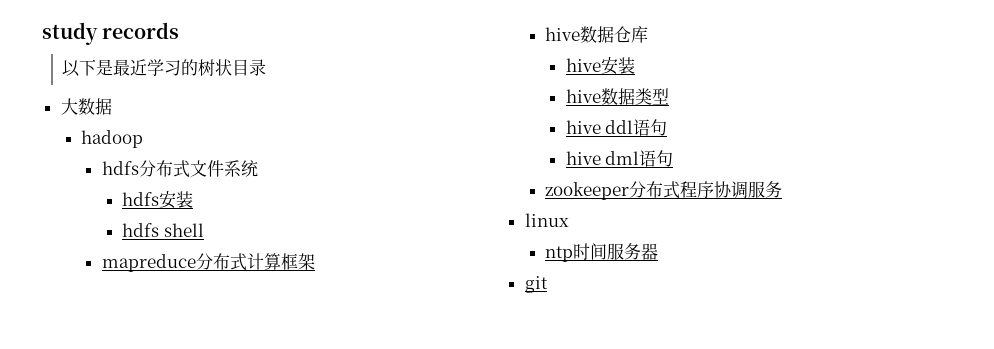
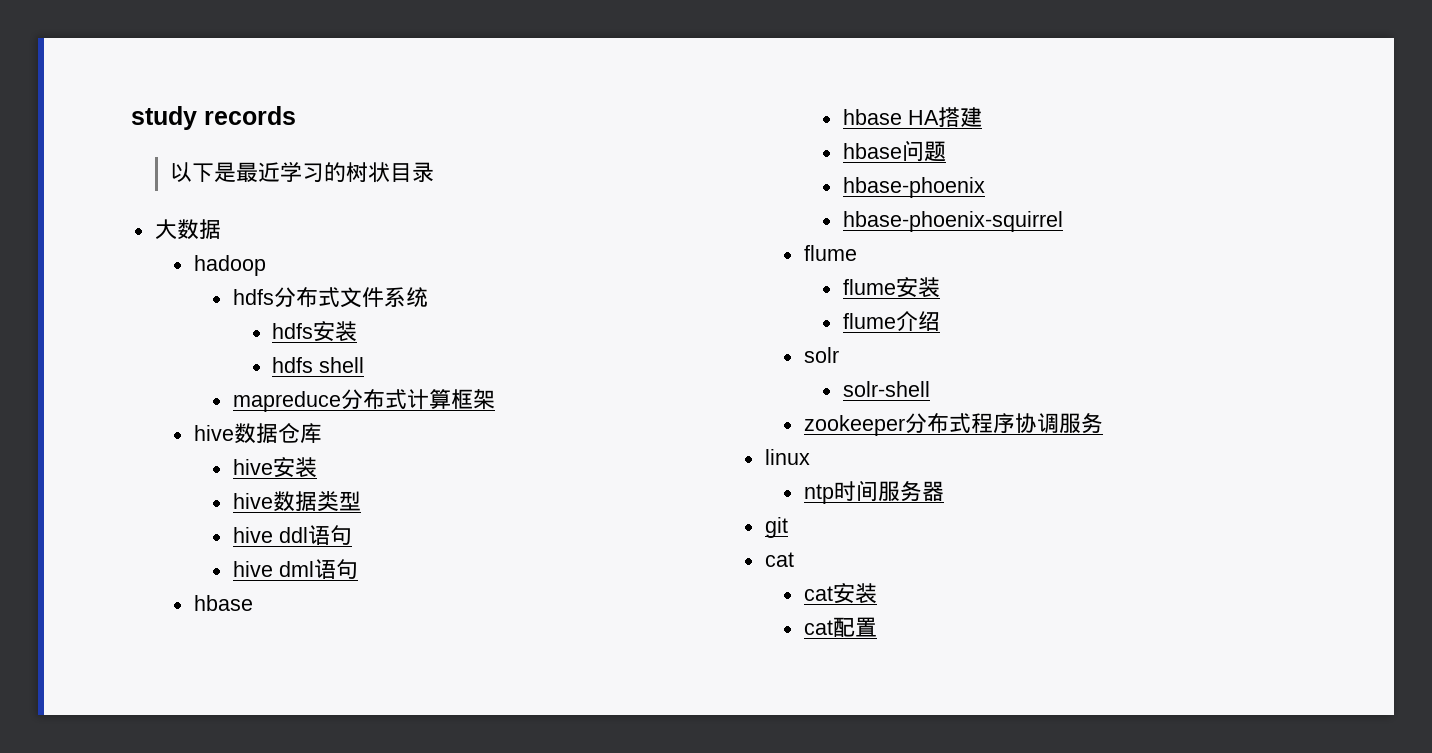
  hive dml语句
+ hbase
+ hbase HA搭建
+ hbase问题
+ hbase-phoenix
+ hbase-phoenix-squirrel
+ flume
+ flume安装
+ flume介绍
+ solr
+ solr-shell
  git
+ cat
+ cat安装
+ cat配置

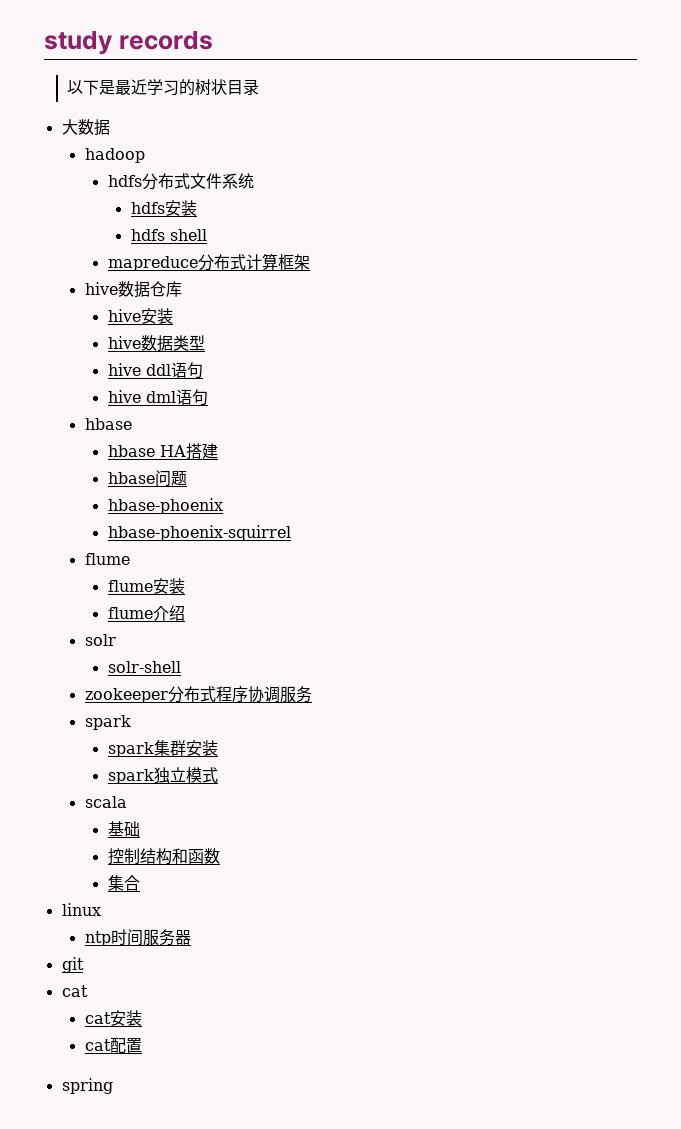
  zookeeper分布式程序协调服务
+ spark
+ spark集群安装
+ spark独立模式
+ scala
+ 基础
+ 控制结构和函数
+ 集合
+ spring

